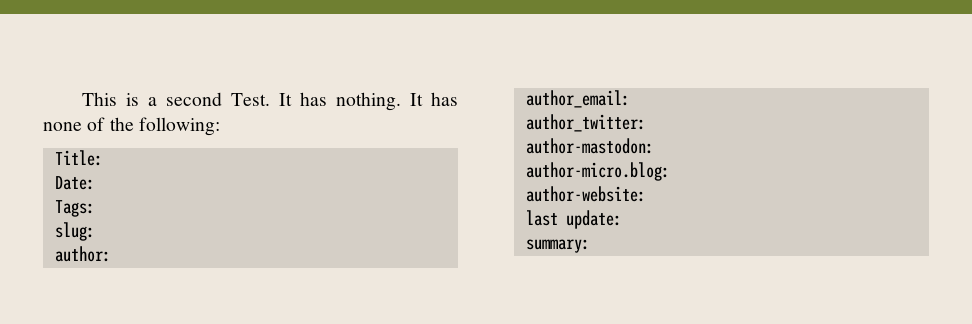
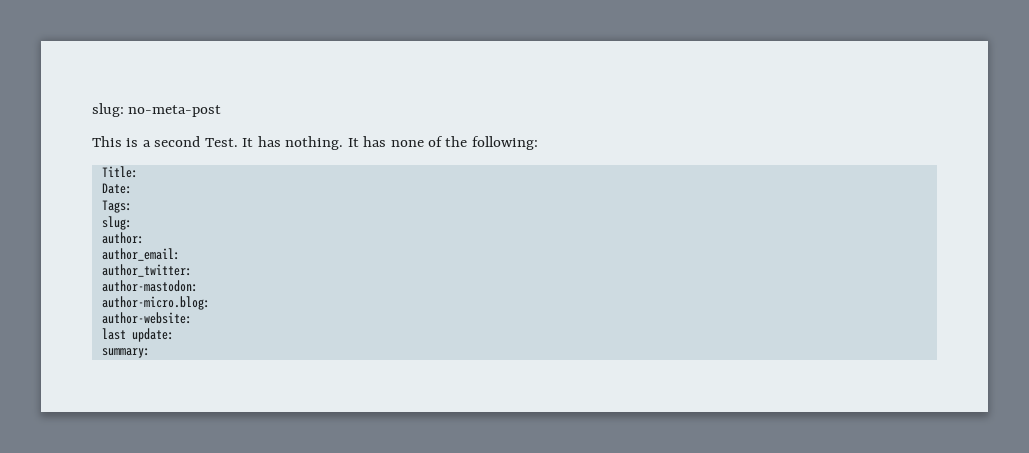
+ slug: no-meta-post

